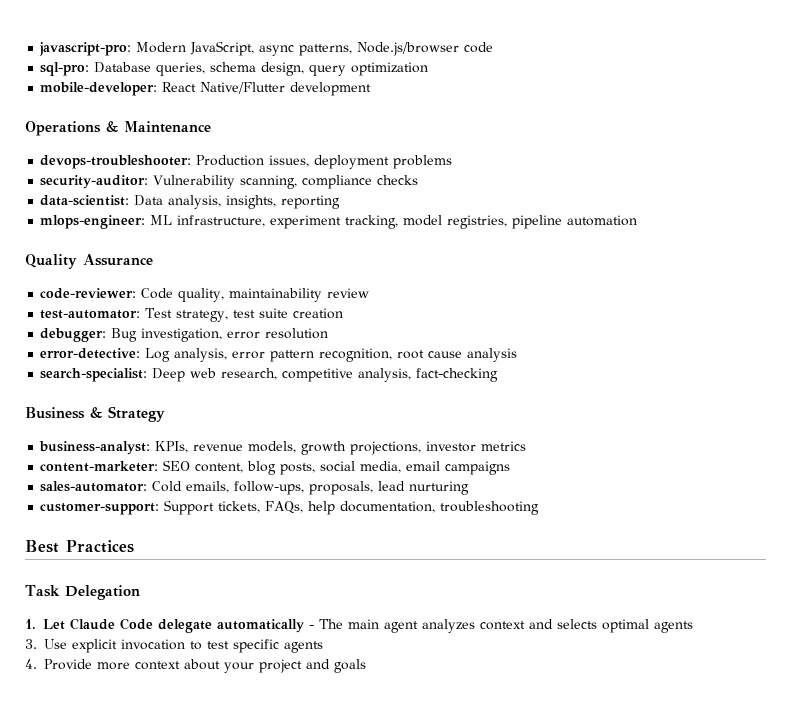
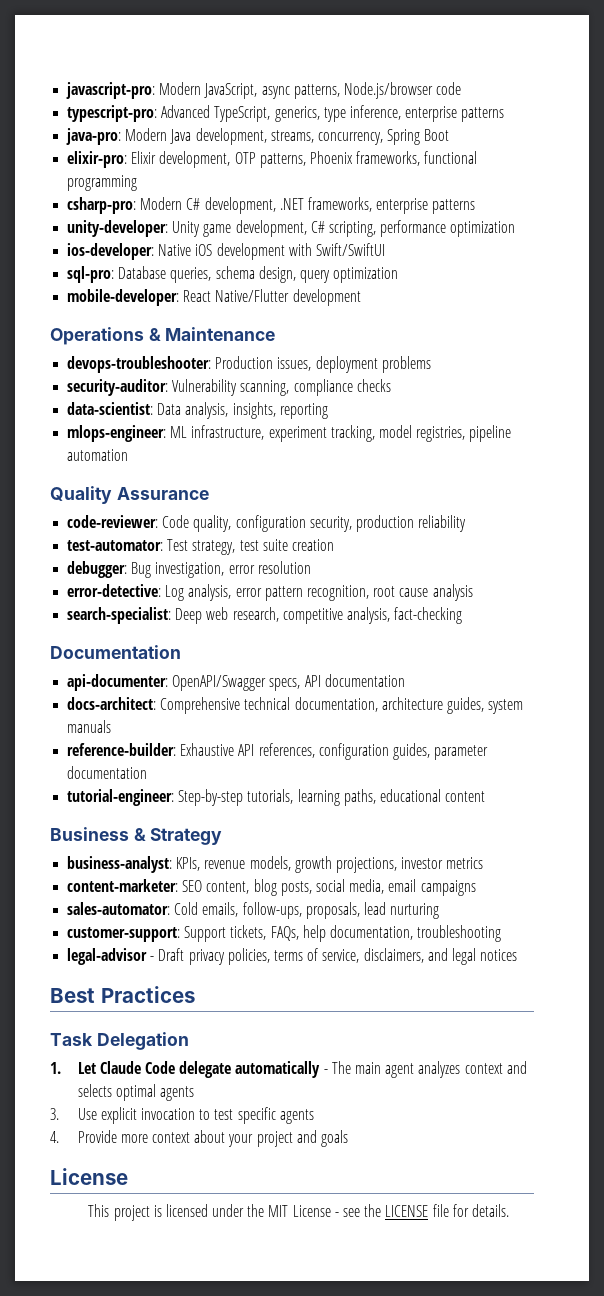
+ typescript-pro: Advanced TypeScript, generics, type inference, enterprise patterns
+ java-pro: Modern Java development, streams, concurrency, Spring Boot
+ elixir-pro: Elixir development, OTP patterns, Phoenix frameworks, functional programming
+ csharp-pro: Modern C# development, .NET frameworks, enterprise patterns
+ unity-developer: Unity game development, C# scripting, performance optimization
+ ios-developer: Native iOS development with Swift/SwiftUI
- code-reviewer: Code quality, maintainability review
+ code-reviewer: Code quality, configuration security, production reliability
+ Documentation
+ api-documenter: OpenAPI/Swagger specs, API documentation
+ docs-architect: Comprehensive technical documentation, architecture guides, system manuals
+ reference-builder: Exhaustive API references, configuration guides, parameter documentation
+ tutorial-engineer: Step-by-step tutorials, learning paths, educational content
+ legal-advisor - Draft privacy policies, terms of service, disclaimers, and legal notices
  4. Provide more context about your project and goals
+ License
+ This project is licensed under the MIT License - see the LICENSE file for details.

